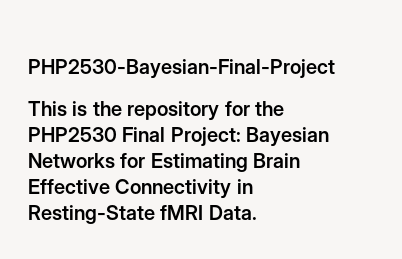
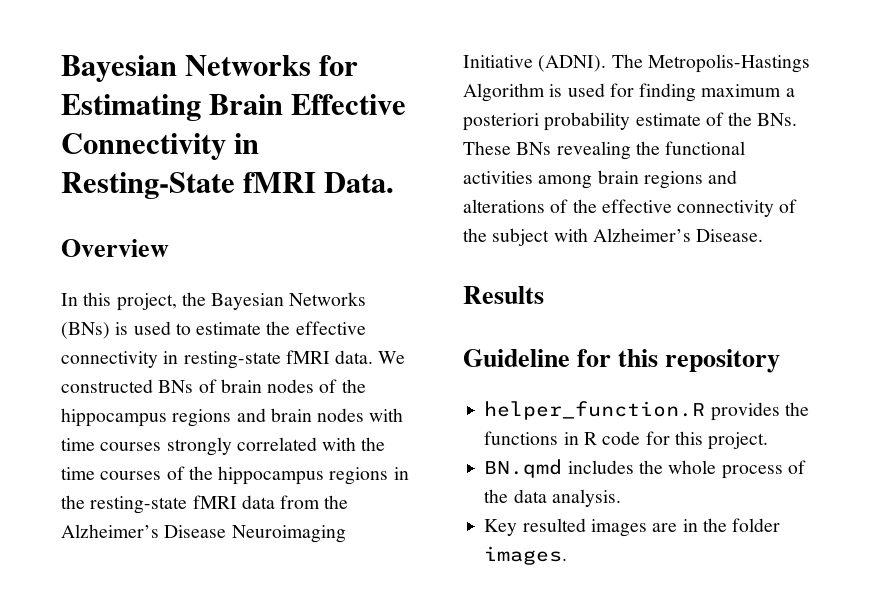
- PHP2530-Bayesian-Final-Project
- This is the repository for the PHP2530 Final Project: Bayesian Networks for Estimating Brain Effective Connectivity in Resting-State fMRI Data.
+ Bayesian Networks for Estimating Brain Effective Connectivity in Resting-State fMRI Data.
+ Overview
+ In this project, the Bayesian Networks (BNs) is used to estimate the effective connectivity in resting-state fMRI data. We constructed BNs of brain nodes of the hippocampus regions and brain nodes with time courses strongly correlated with the time courses of the hippocampus regions in the resting-state fMRI data from the Alzheimer’s Disease Neuroimaging Initiative (ADNI). The Metropolis-Hastings Algorithm is used for finding maximum a posteriori probability estimate of the BNs. These BNs revealing the functional activities among brain regions and alterations of the effective connectivity of the subject with Alzheimer’s Disease.
+ Results
+ Guideline for this repository
+ helper_function.R provides the functions in R code for this project.
+ BN.qmd includes the whole process of the data analysis.
+ Key resulted images are in the folder images.

